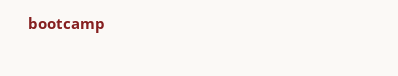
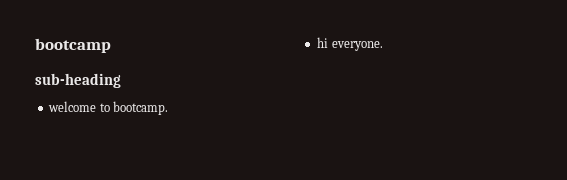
+ sub-heading
+ welcome to bootcamp.
+ hi everyone.

